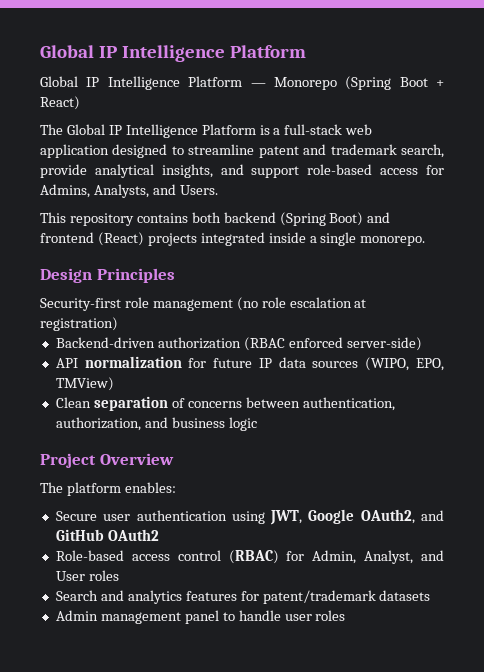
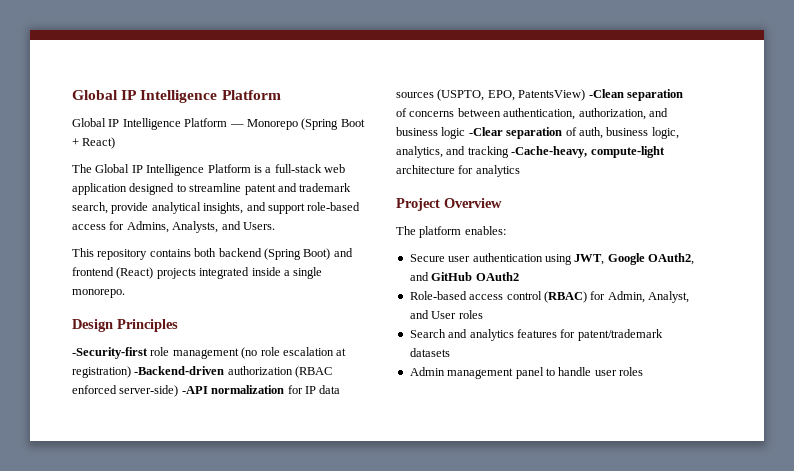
- Security-first role management (no role escalation at registration)
- Backend-driven authorization (RBAC enforced server-side)
- API normalization for future IP data sources (WIPO, EPO, TMView)
- Clean separation of concerns between authentication, authorization, and business logic
+ -Security-first role management (no role escalation at registration) -Backend-driven authorization (RBAC enforced server-side) -API normalization for IP data sources (USPTO, EPO, PatentsView) -Clean separation of concerns between authentication, authorization, and business logic -Clear separation of auth, business logic, analytics, and tracking -Cache-heavy, compute-light architecture for analytics

